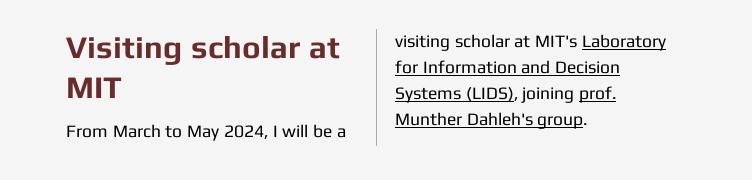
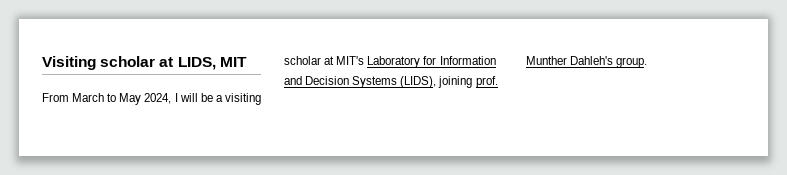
- Visiting scholar at MIT
+ Visiting scholar at LIDS, MIT

